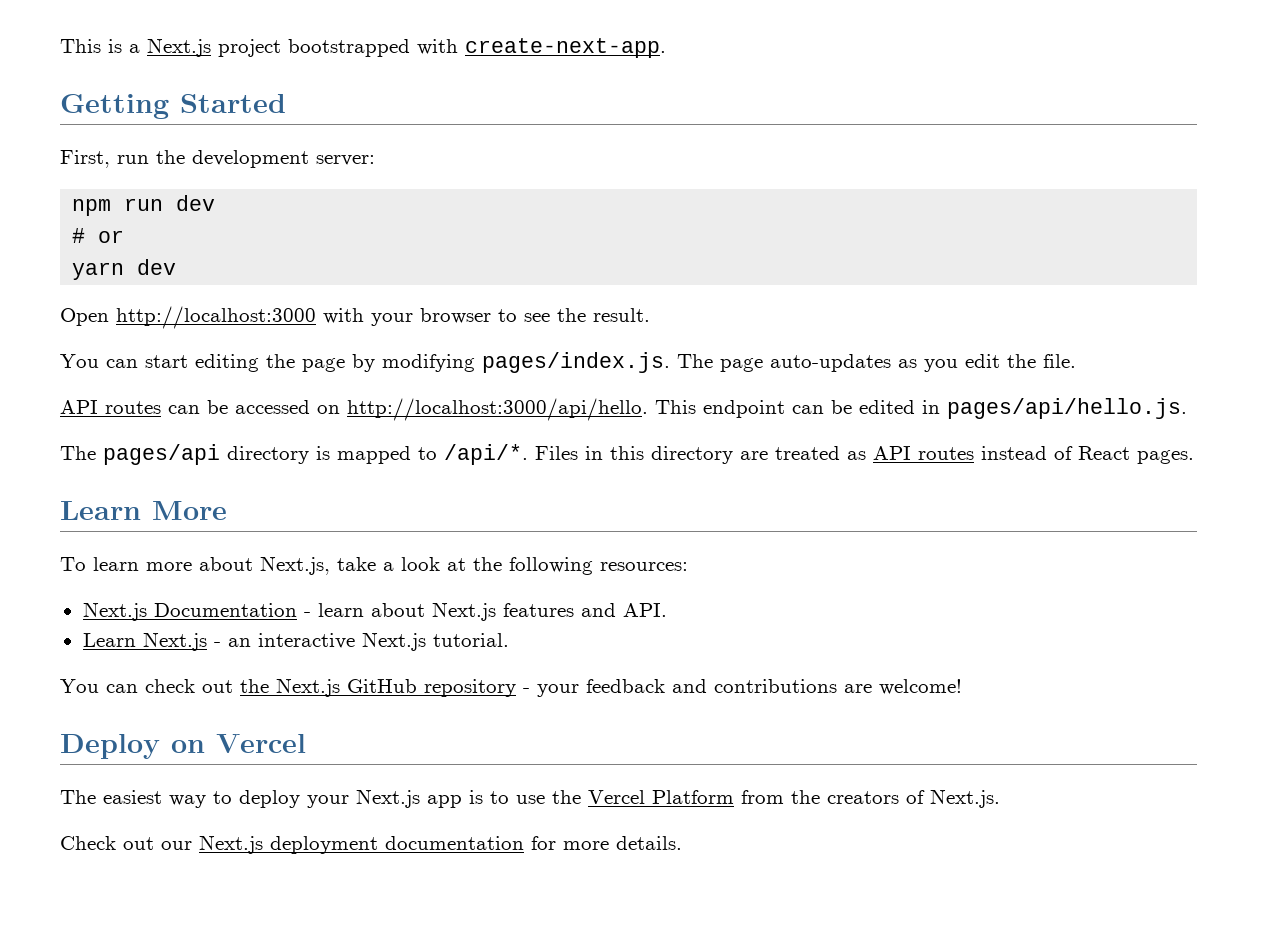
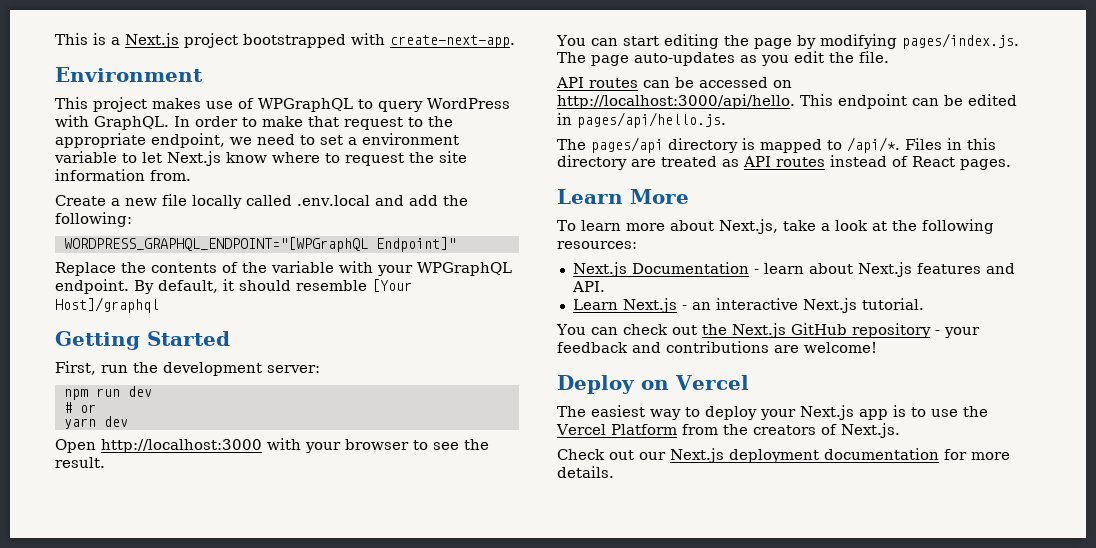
+ Environment
+ This project makes use of WPGraphQL to query WordPress with GraphQL. In order to make that request to the appropriate endpoint, we need to set a environment variable to let Next.js know where to request the site information from.
+ Create a new file locally called .env.local and add the following:
+ WORDPRESS_GRAPHQL_ENDPOINT="[WPGraphQL Endpoint]"
+ Replace the contents of the variable with your WPGraphQL endpoint. By default, it should resemble [Your Host]/graphql

